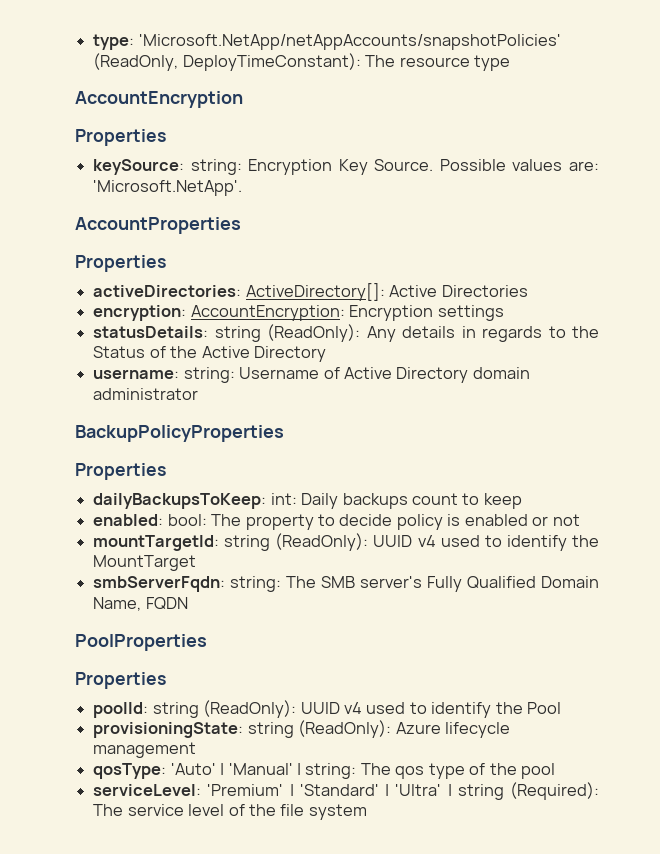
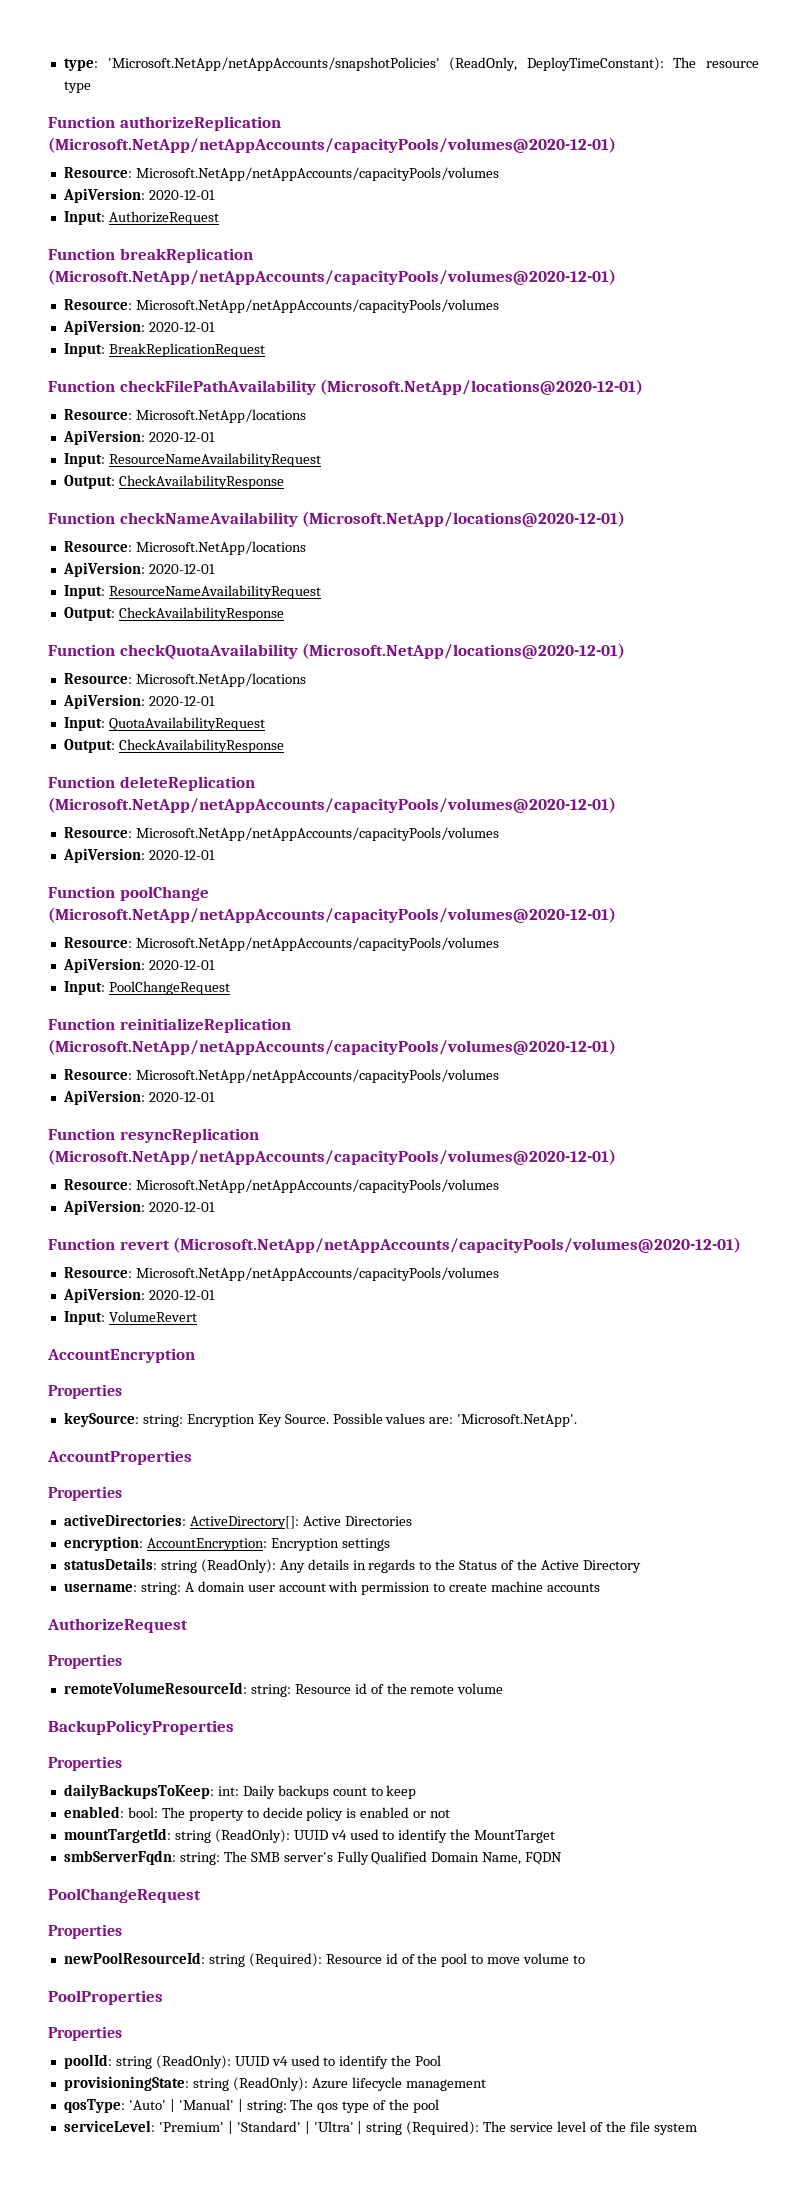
+ Function authorizeReplication (Microsoft.NetApp/netAppAccounts/capacityPools/volumes@2020-12-01)
+ Resource: Microsoft.NetApp/netAppAccounts/capacityPools/volumes
+ ApiVersion: 2020-12-01
+ Input: AuthorizeRequest
+ Function breakReplication (Microsoft.NetApp/netAppAccounts/capacityPools/volumes@2020-12-01)
+ Resource: Microsoft.NetApp/netAppAccounts/capacityPools/volumes
+ ApiVersion: 2020-12-01
+ Input: BreakReplicationRequest
+ Function checkFilePathAvailability (Microsoft.NetApp/locations@2020-12-01)
+ Resource: Microsoft.NetApp/locations
+ ApiVersion: 2020-12-01
+ Input: ResourceNameAvailabilityRequest
+ Output: CheckAvailabilityResponse
+ Function checkNameAvailability (Microsoft.NetApp/locations@2020-12-01)
+ Resource: Microsoft.NetApp/locations
+ ApiVersion: 2020-12-01
+ Input: ResourceNameAvailabilityRequest
+ Output: CheckAvailabilityResponse
+ Function checkQuotaAvailability (Microsoft.NetApp/locations@2020-12-01)
+ Resource: Microsoft.NetApp/locations
+ ApiVersion: 2020-12-01
+ Input: QuotaAvailabilityRequest
+ Output: CheckAvailabilityResponse
+ Function deleteReplication (Microsoft.NetApp/netAppAccounts/capacityPools/volumes@2020-12-01)
+ Resource: Microsoft.NetApp/netAppAccounts/capacityPools/volumes
+ ApiVersion: 2020-12-01
+ Function poolChange (Microsoft.NetApp/netAppAccounts/capacityPools/volumes@2020-12-01)
+ Resource: Microsoft.NetApp/netAppAccounts/capacityPools/volumes
+ ApiVersion: 2020-12-01
+ Input: PoolChangeRequest
+ Function reinitializeReplication (Microsoft.NetApp/netAppAccounts/capacityPools/volumes@2020-12-01)
+ Resource: Microsoft.NetApp/netAppAccounts/capacityPools/volumes
+ ApiVersion: 2020-12-01
+ Function resyncReplication (Microsoft.NetApp/netAppAccounts/capacityPools/volumes@2020-12-01)
+ Resource: Microsoft.NetApp/netAppAccounts/capacityPools/volumes
+ ApiVersion: 2020-12-01
+ Function revert (Microsoft.NetApp/netAppAccounts/capacityPools/volumes@2020-12-01)
+ Resource: Microsoft.NetApp/netAppAccounts/capacityPools/volumes
+ ApiVersion: 2020-12-01
+ Input: VolumeRevert
- username: string: Username of Active Directory domain administrator
+ username: string: A domain user account with permission to create machine accounts
+ AuthorizeRequest
+ Properties
+ remoteVolumeResourceId: string: Resource id of the remote volume
  smbServerFqdn: string: The SMB server's Fully Qualified Domain Name, FQDN
+ PoolChangeRequest
+ Properties
+ newPoolResourceId: string (Required): Resource id of the pool to move volume to

